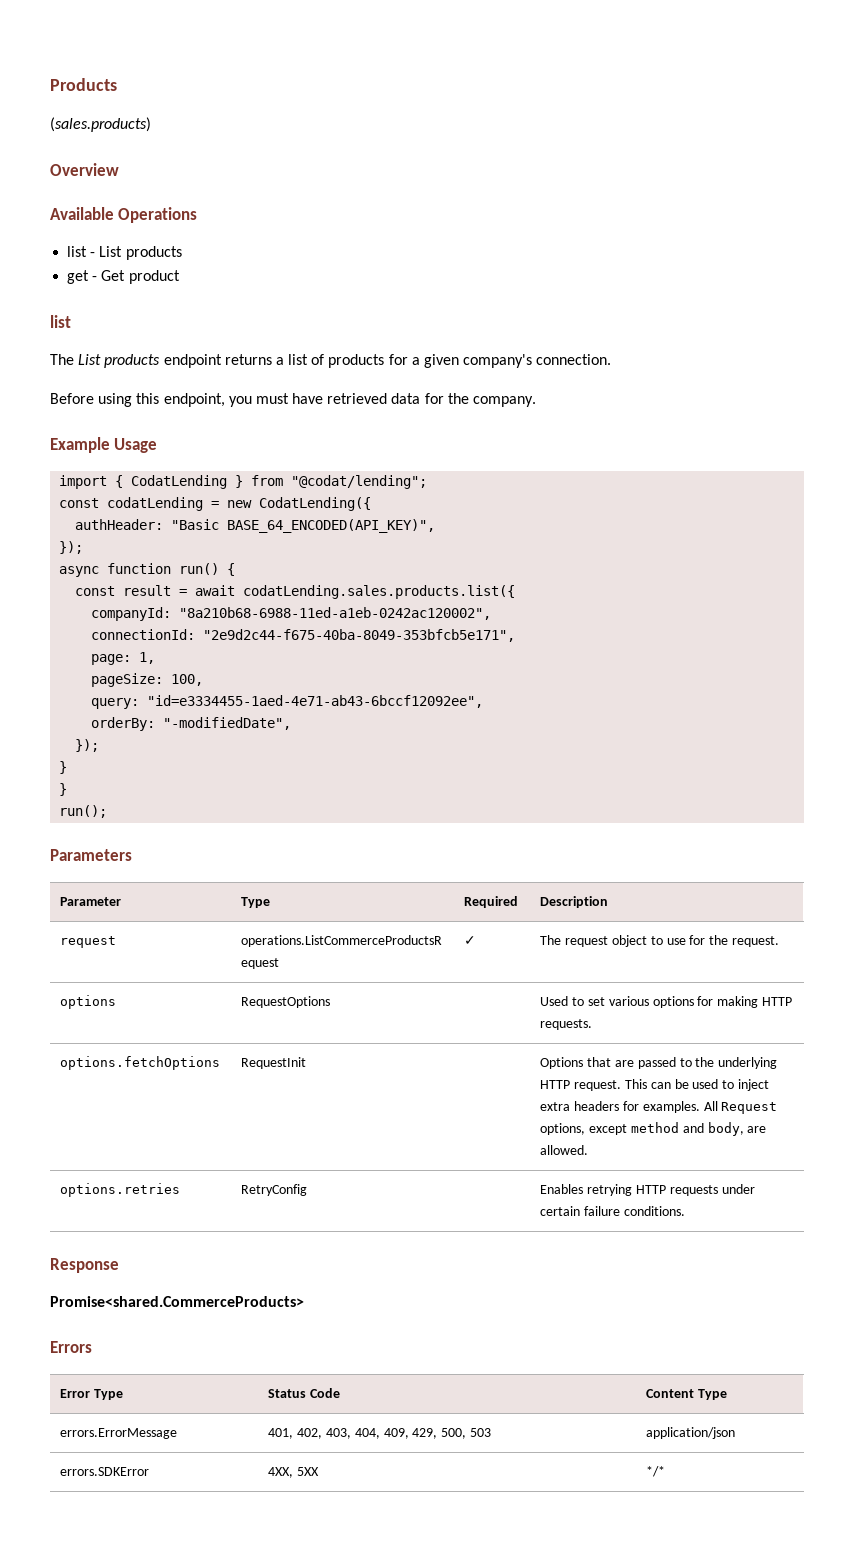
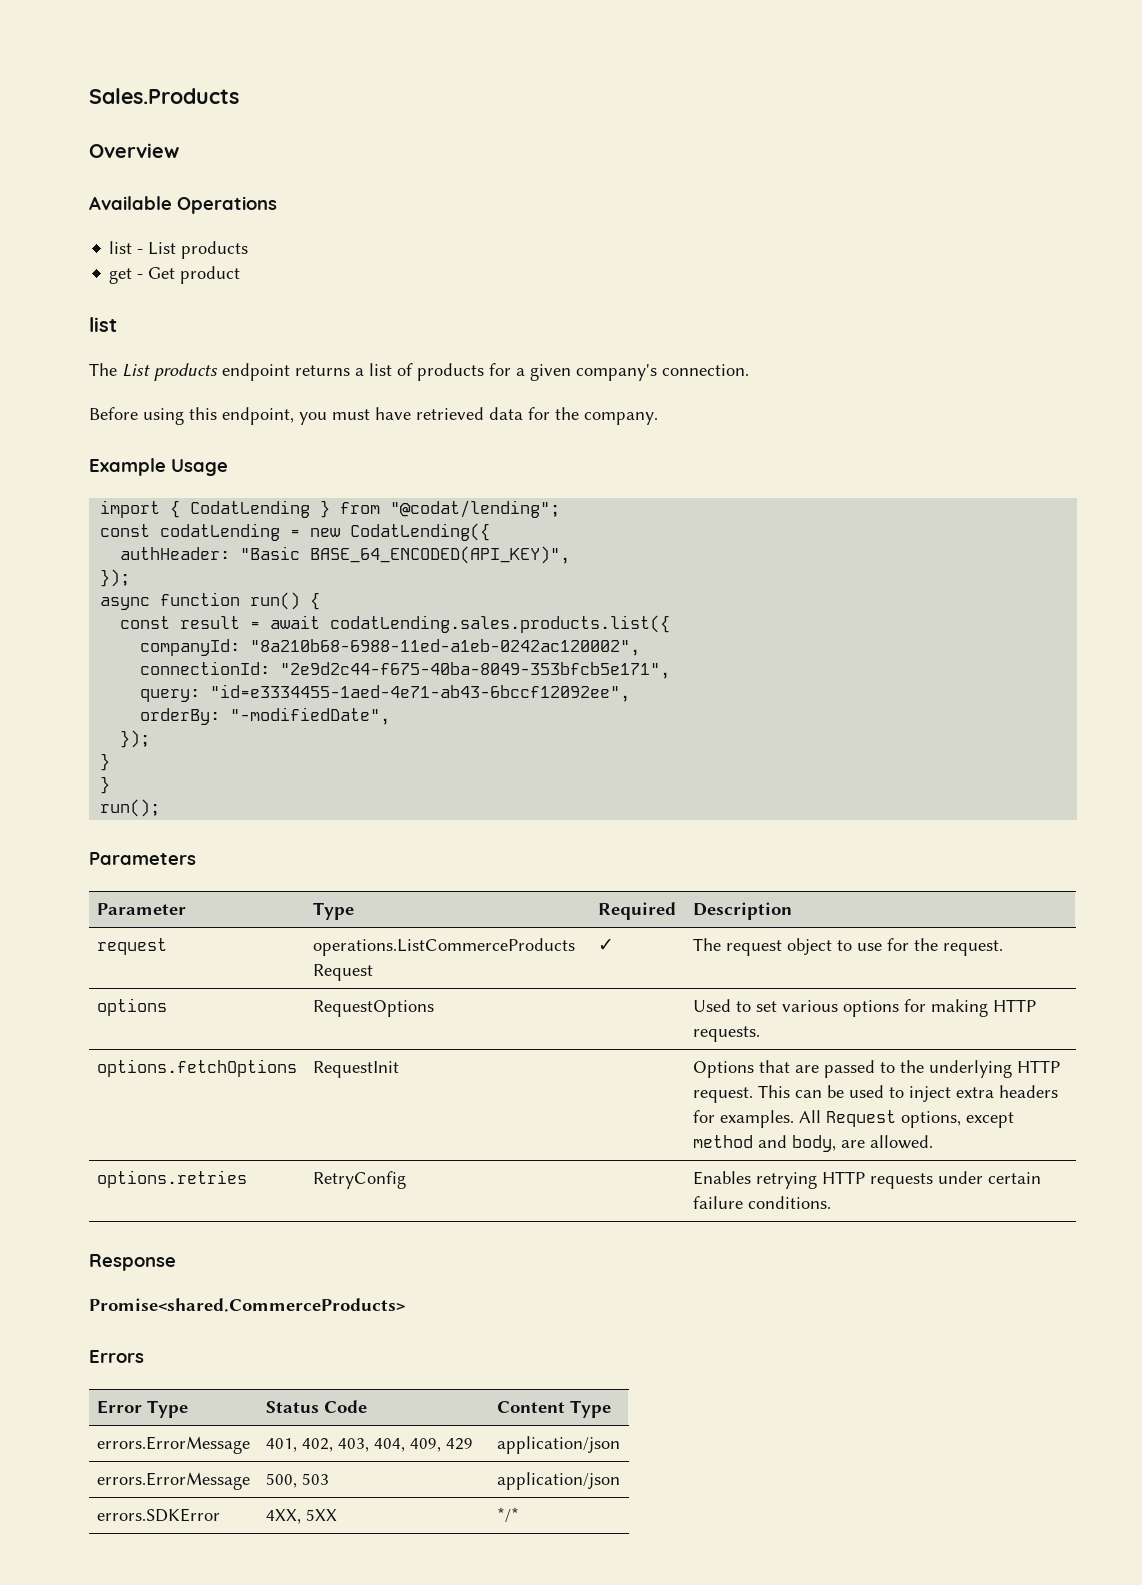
- Products
- (sales.products)
+ Sales.Products
- page: 1,
- pageSize: 100,
- errors.ErrorMessage | 401, 402, 403, 404, 409, 429, 500, 503 | application/json
+ errors.ErrorMessage | 401, 402, 403, 404, 409, 429 | application/json
+ errors.ErrorMessage | 500, 503 | application/json

